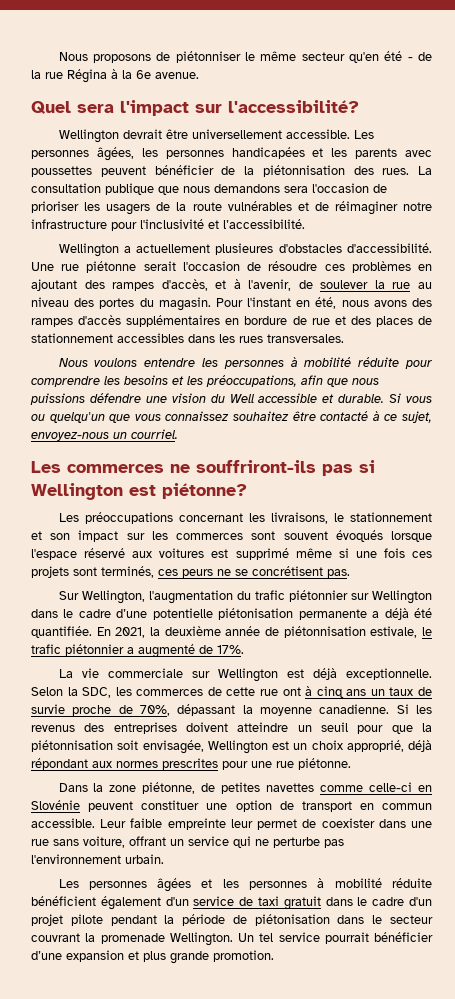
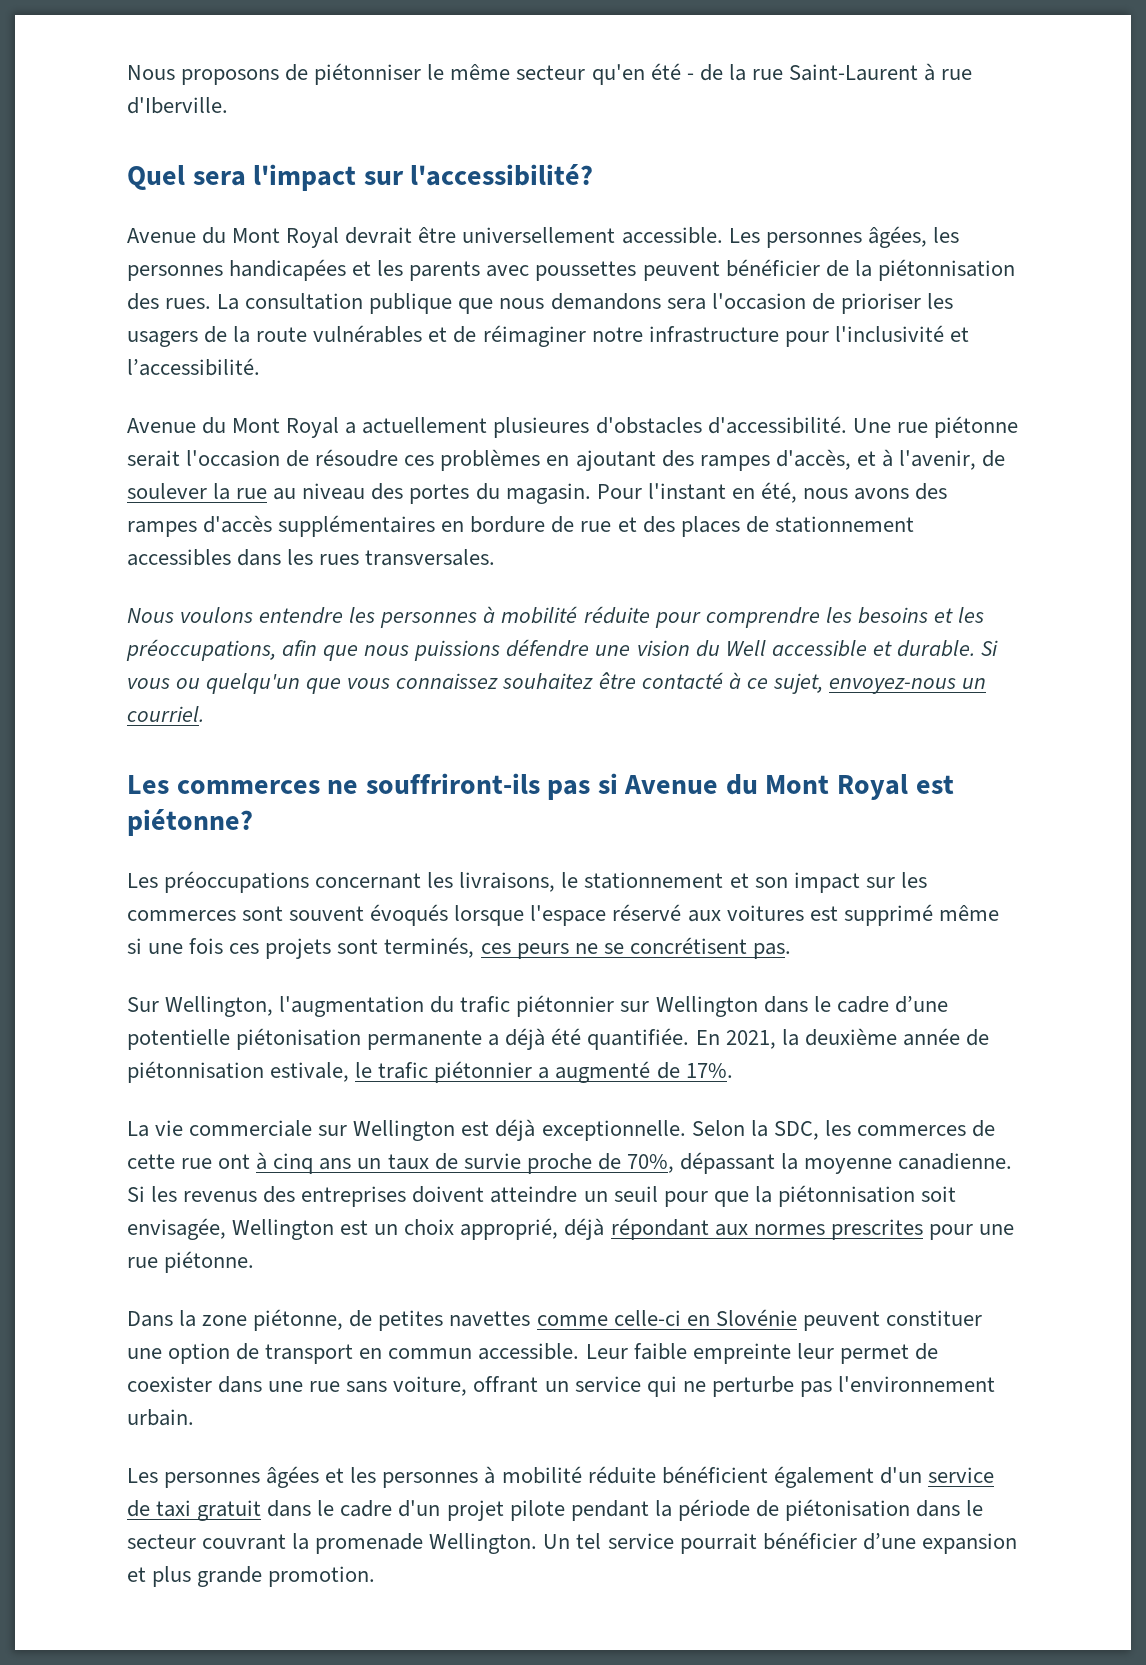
- Nous proposons de piétonniser le même secteur qu'en été - de la rue Régina à la 6e avenue.
+ Nous proposons de piétonniser le même secteur qu'en été - de la rue Saint-Laurent à rue d'Iberville.
- Wellington devrait être universellement accessible.
+ Avenue du Mont Royal devrait être universellement accessible.
- Wellington a actuellement plusieures d'obstacles d'accessibilité.
+ Avenue du Mont Royal a actuellement plusieures d'obstacles d'accessibilité.
- Les commerces ne souffriront-ils pas si Wellington est piétonne?
+ Les commerces ne souffriront-ils pas si Avenue du Mont Royal est piétonne?

